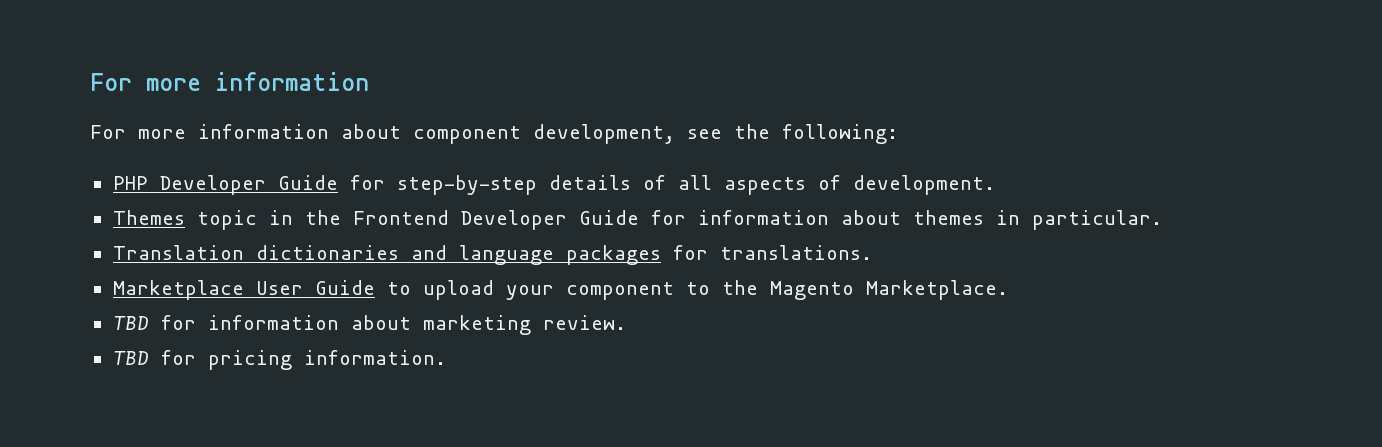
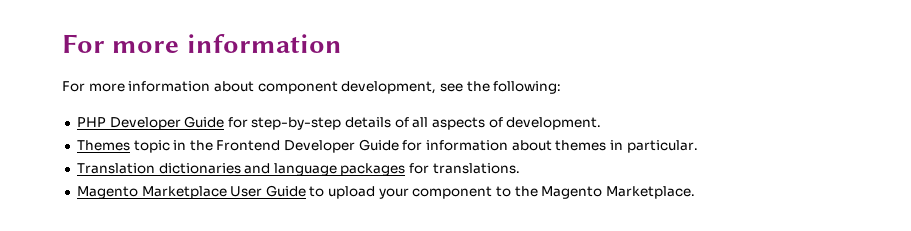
- Marketplace User Guide to upload your component to the Magento Marketplace.
+ Magento Marketplace User Guide to upload your component to the Magento Marketplace.
- TBD for information about marketing review.
- TBD for pricing information.

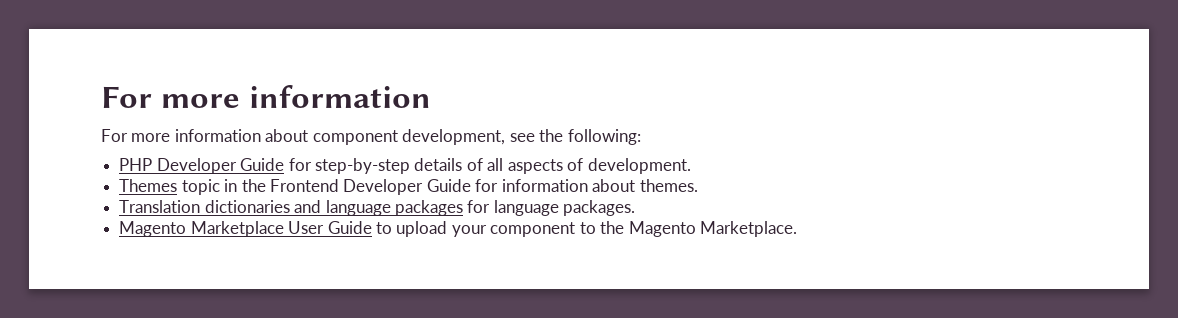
- Themes topic in the Frontend Developer Guide for information about themes in particular.
+ Themes topic in the Frontend Developer Guide for information about themes.
- Translation dictionaries and language packages for translations.
+ Translation dictionaries and language packages for language packages.

